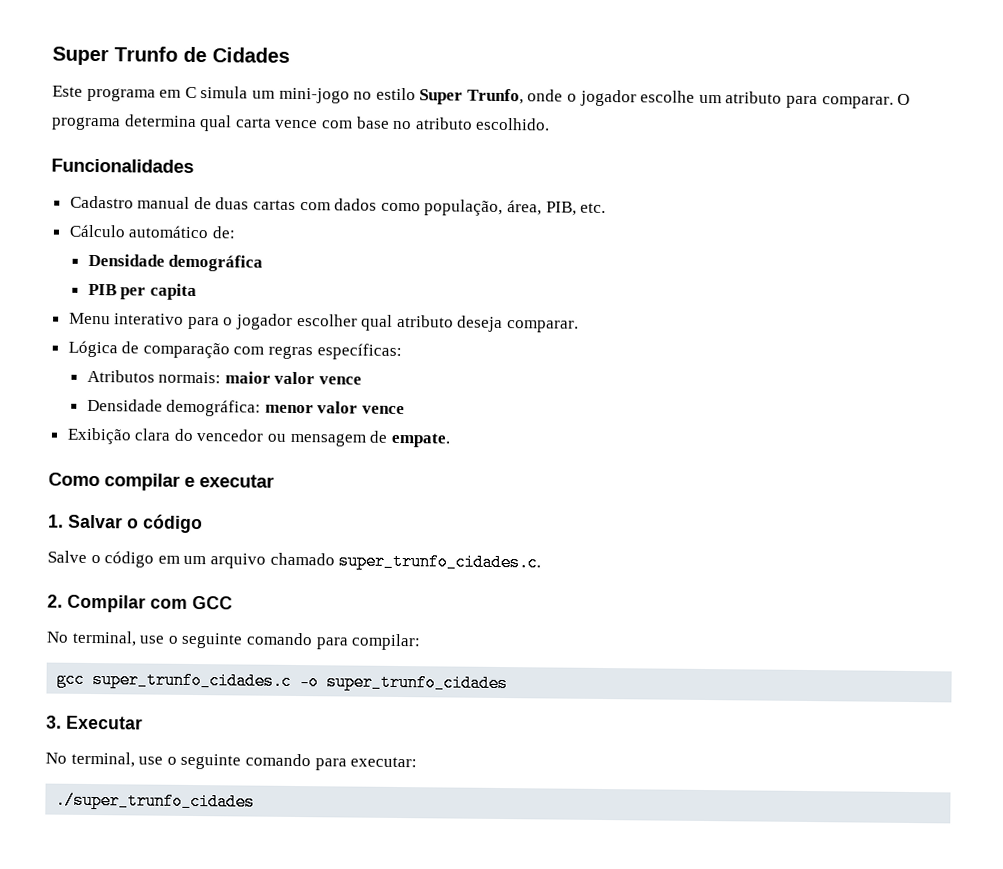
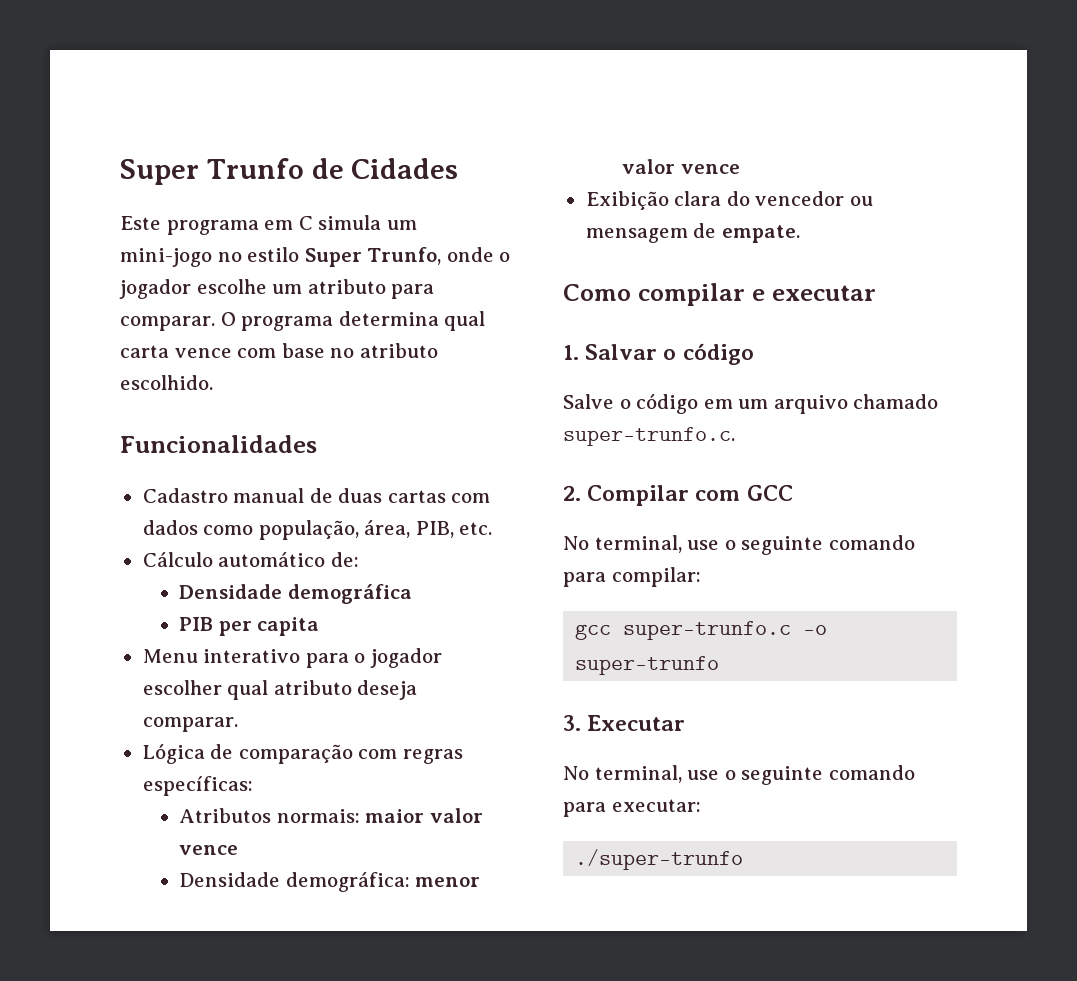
- Salve o código em um arquivo chamado super_trunfo_cidades.c.
+ Salve o código em um arquivo chamado super-trunfo.c.
- gcc super_trunfo_cidades.c -o super_trunfo_cidades
+ gcc super-trunfo.c -o super-trunfo
- ./super_trunfo_cidades
+ ./super-trunfo

